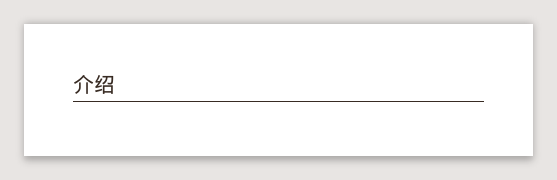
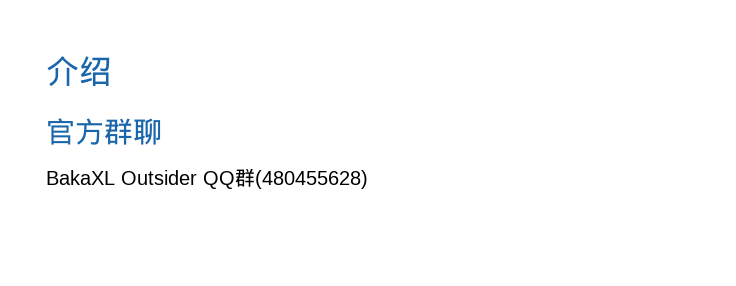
+ 官方群聊
+ BakaXL Outsider QQ群(480455628)

